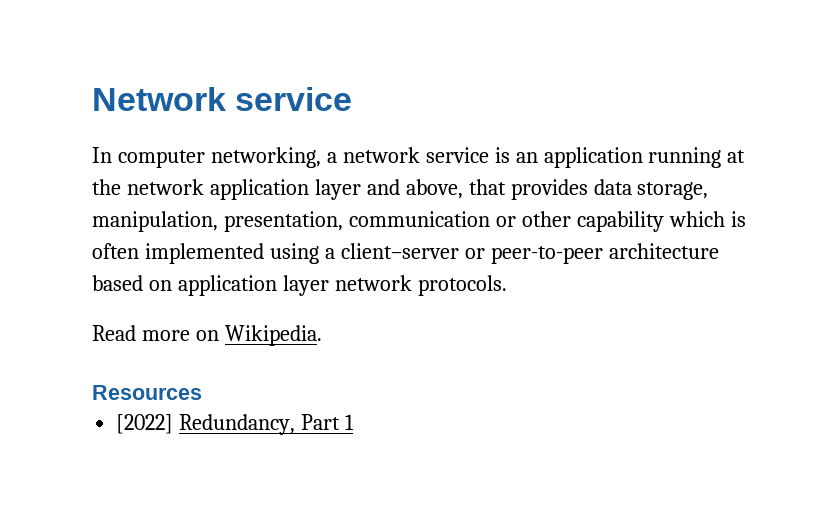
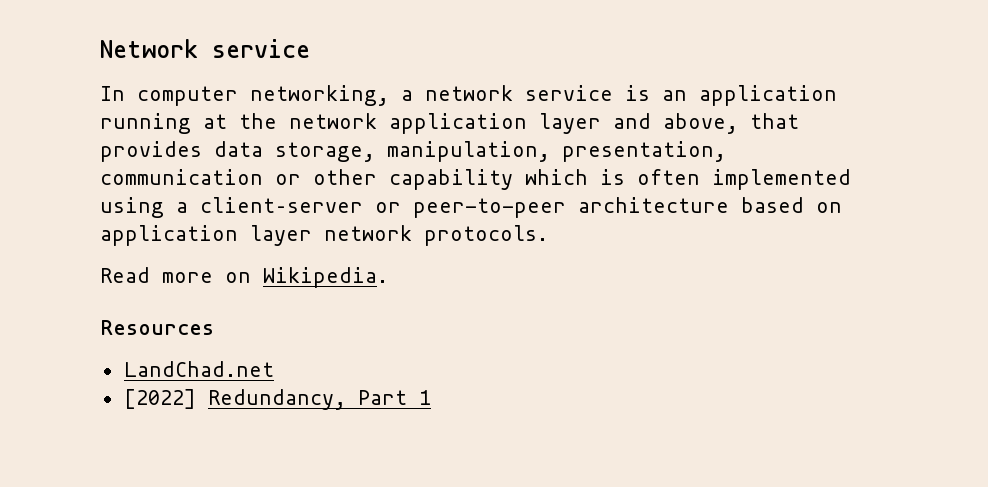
+ LandChad.net

